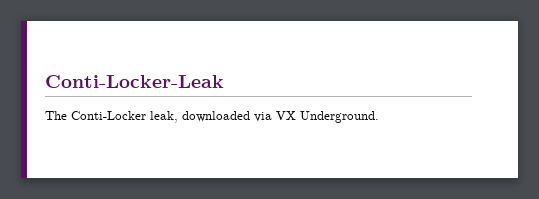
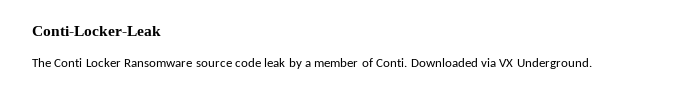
- The Conti-Locker leak, downloaded via VX Underground.
+ The Conti Locker Ransomware source code leak by a member of Conti. Downloaded via VX Underground.

